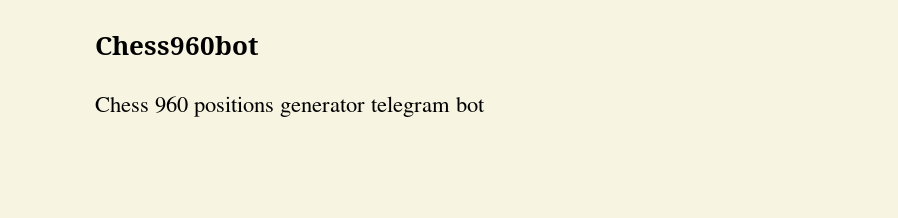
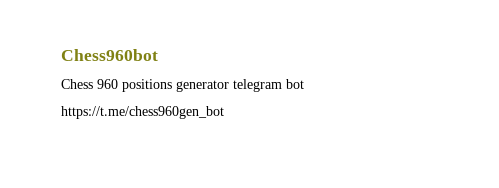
+ https://t.me/chess960gen_bot

